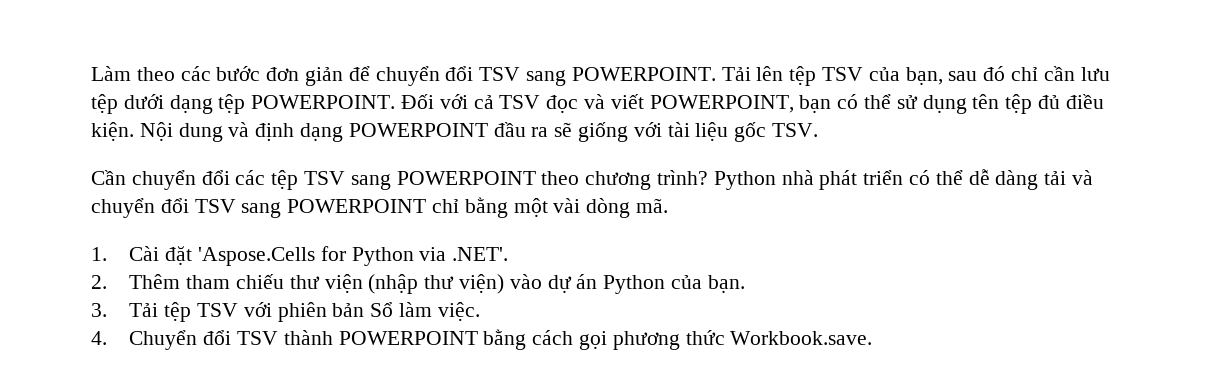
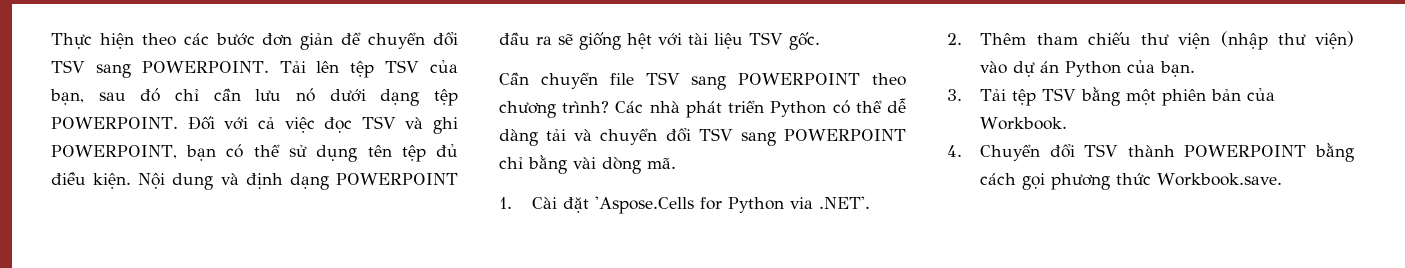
- Làm theo các bước đơn giản để chuyển đổi TSV sang POWERPOINT.
+ Thực hiện theo các bước đơn giản để chuyển đổi TSV sang POWERPOINT.
- Tải lên tệp TSV của bạn, sau đó chỉ cần lưu tệp dưới dạng tệp POWERPOINT.
+ Tải lên tệp TSV của bạn, sau đó chỉ cần lưu nó dưới dạng tệp POWERPOINT.
- Đối với cả TSV đọc và viết POWERPOINT, bạn có thể sử dụng tên tệp đủ điều kiện.
+ Đối với cả việc đọc TSV và ghi POWERPOINT, bạn có thể sử dụng tên tệp đủ điều kiện.
- Nội dung và định dạng POWERPOINT đầu ra sẽ giống với tài liệu gốc TSV.
+ Nội dung và định dạng POWERPOINT đầu ra sẽ giống hệt với tài liệu TSV gốc.
- Cần chuyển đổi các tệp TSV sang POWERPOINT theo chương trình?
+ Cần chuyển file TSV sang POWERPOINT theo chương trình?
- Python nhà phát triển có thể dễ dàng tải và chuyển đổi TSV sang POWERPOINT chỉ bằng một vài dòng mã.
+ Các nhà phát triển Python có thể dễ dàng tải và chuyển đổi TSV sang POWERPOINT chỉ bằng vài dòng mã.
- 3. Tải tệp TSV với phiên bản Sổ làm việc.
+ 3. Tải tệp TSV bằng một phiên bản của Workbook.

